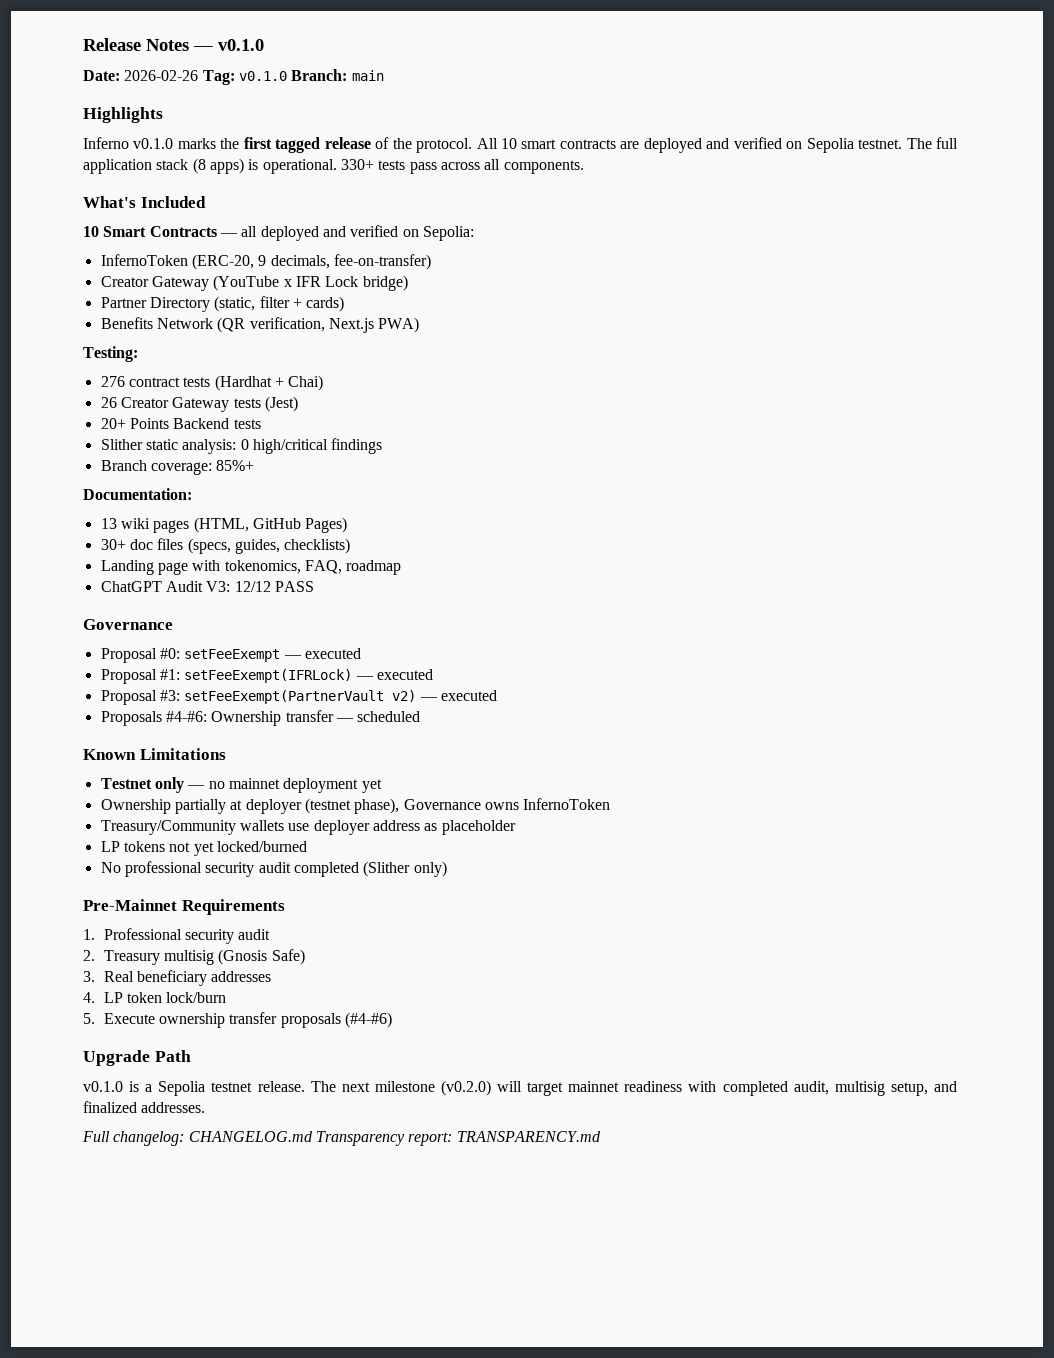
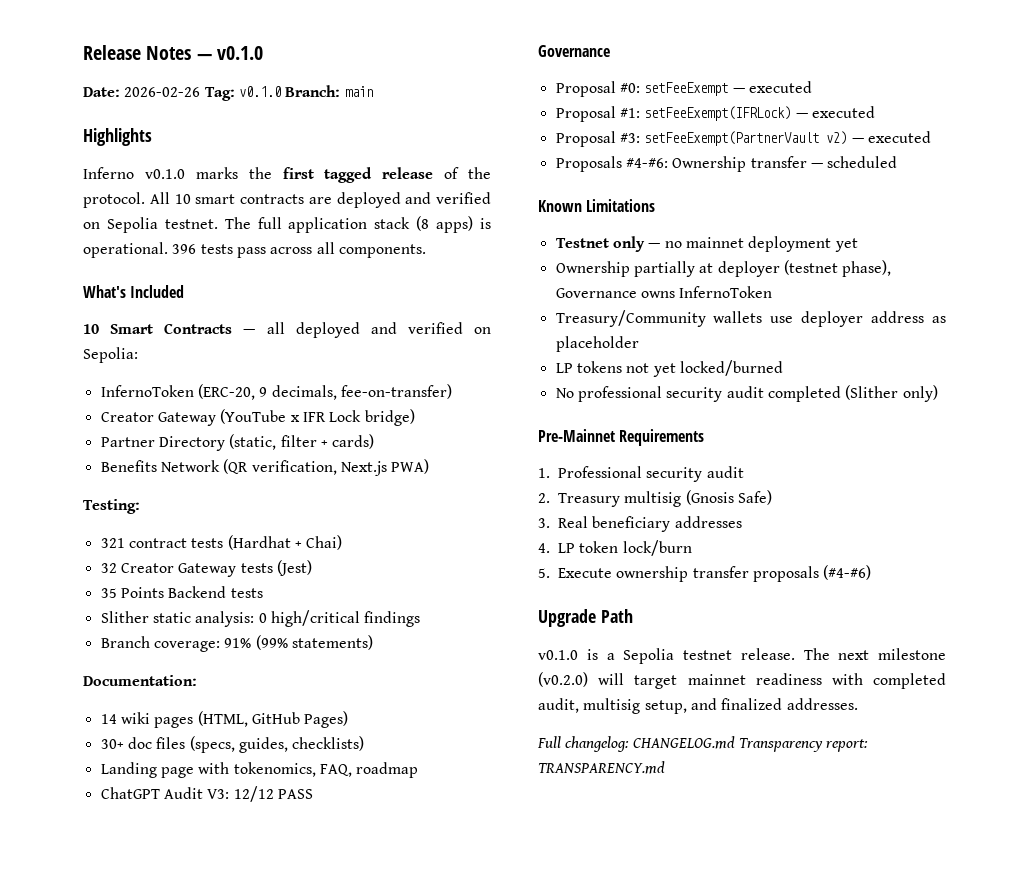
- 330+ tests pass across all components.
+ 396 tests pass across all components.
- 276 contract tests (Hardhat + Chai)
+ 321 contract tests (Hardhat + Chai)
- 26 Creator Gateway tests (Jest)
+ 32 Creator Gateway tests (Jest)
- 20+ Points Backend tests
+ 35 Points Backend tests
- Branch coverage: 85%+
+ Branch coverage: 91% (99% statements)
- 13 wiki pages (HTML, GitHub Pages)
+ 14 wiki pages (HTML, GitHub Pages)

